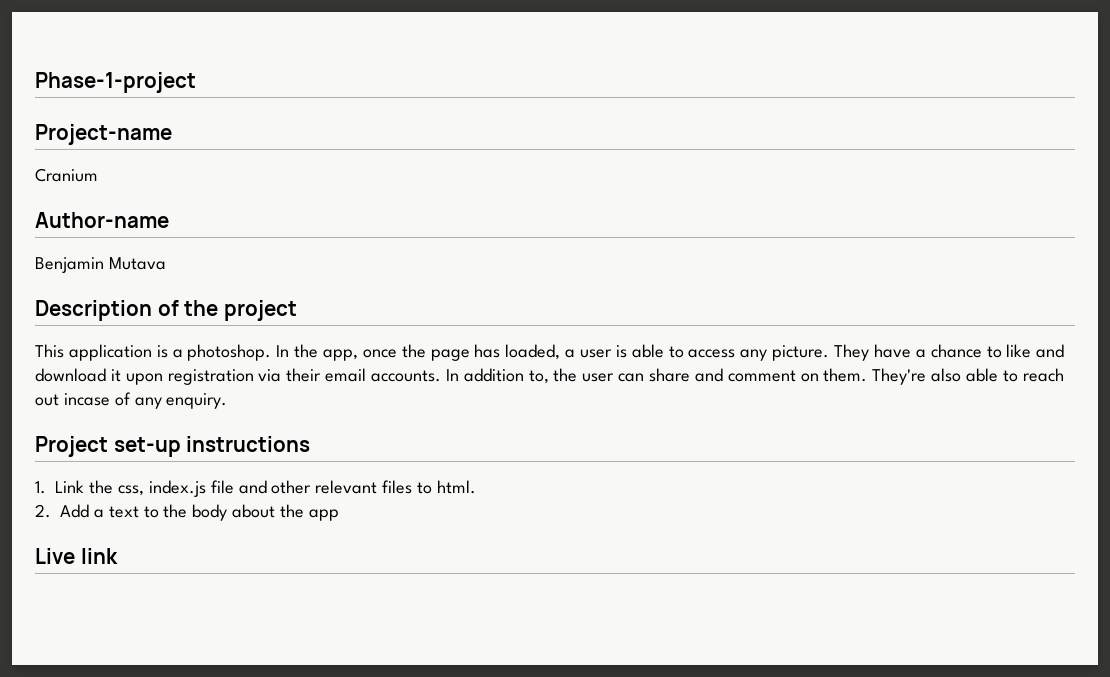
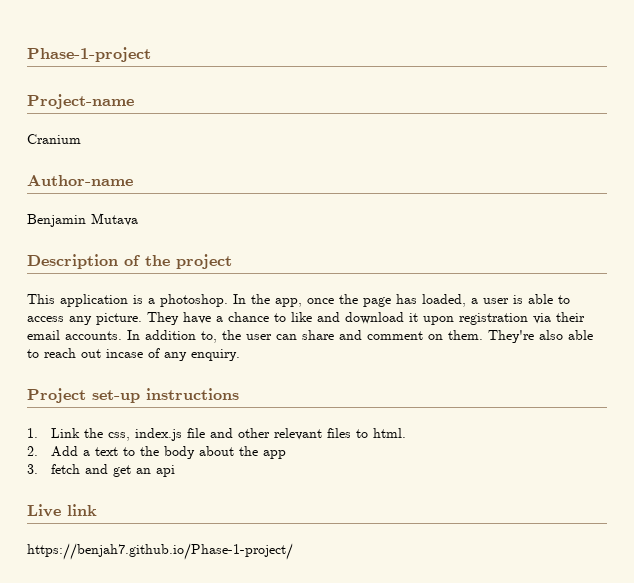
+ 3. fetch and get an api
+ https://benjah7.github.io/Phase-1-project/

